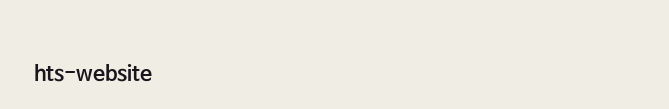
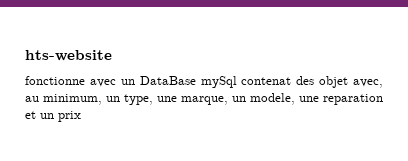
+ fonctionne avec un DataBase mySql contenat des objet avec, au minimum, un type, une marque, un modele, une reparation et un prix

